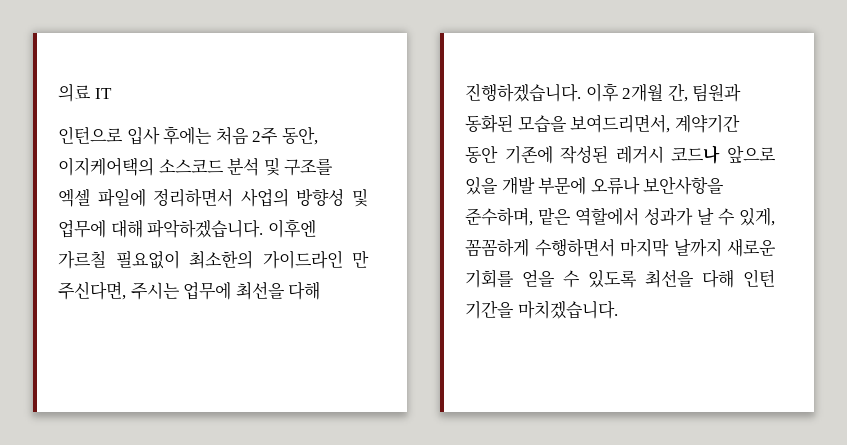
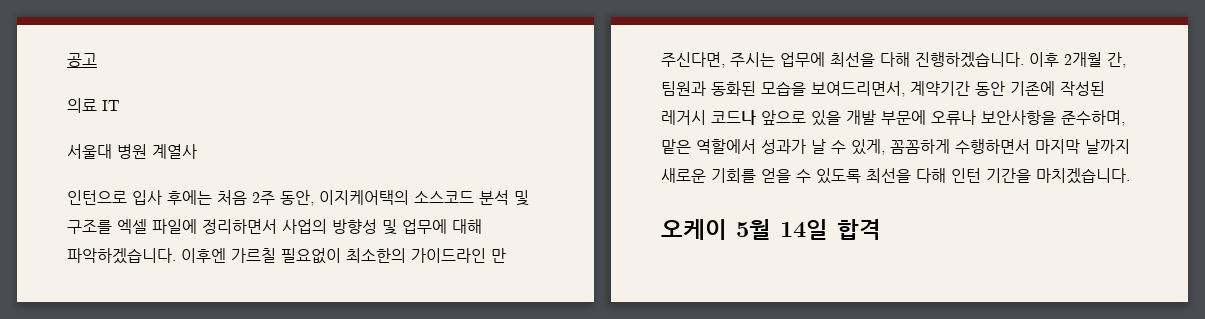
+ 공고
+ 서울대 병원 계열사
+ 오케이 5월 14일 합격

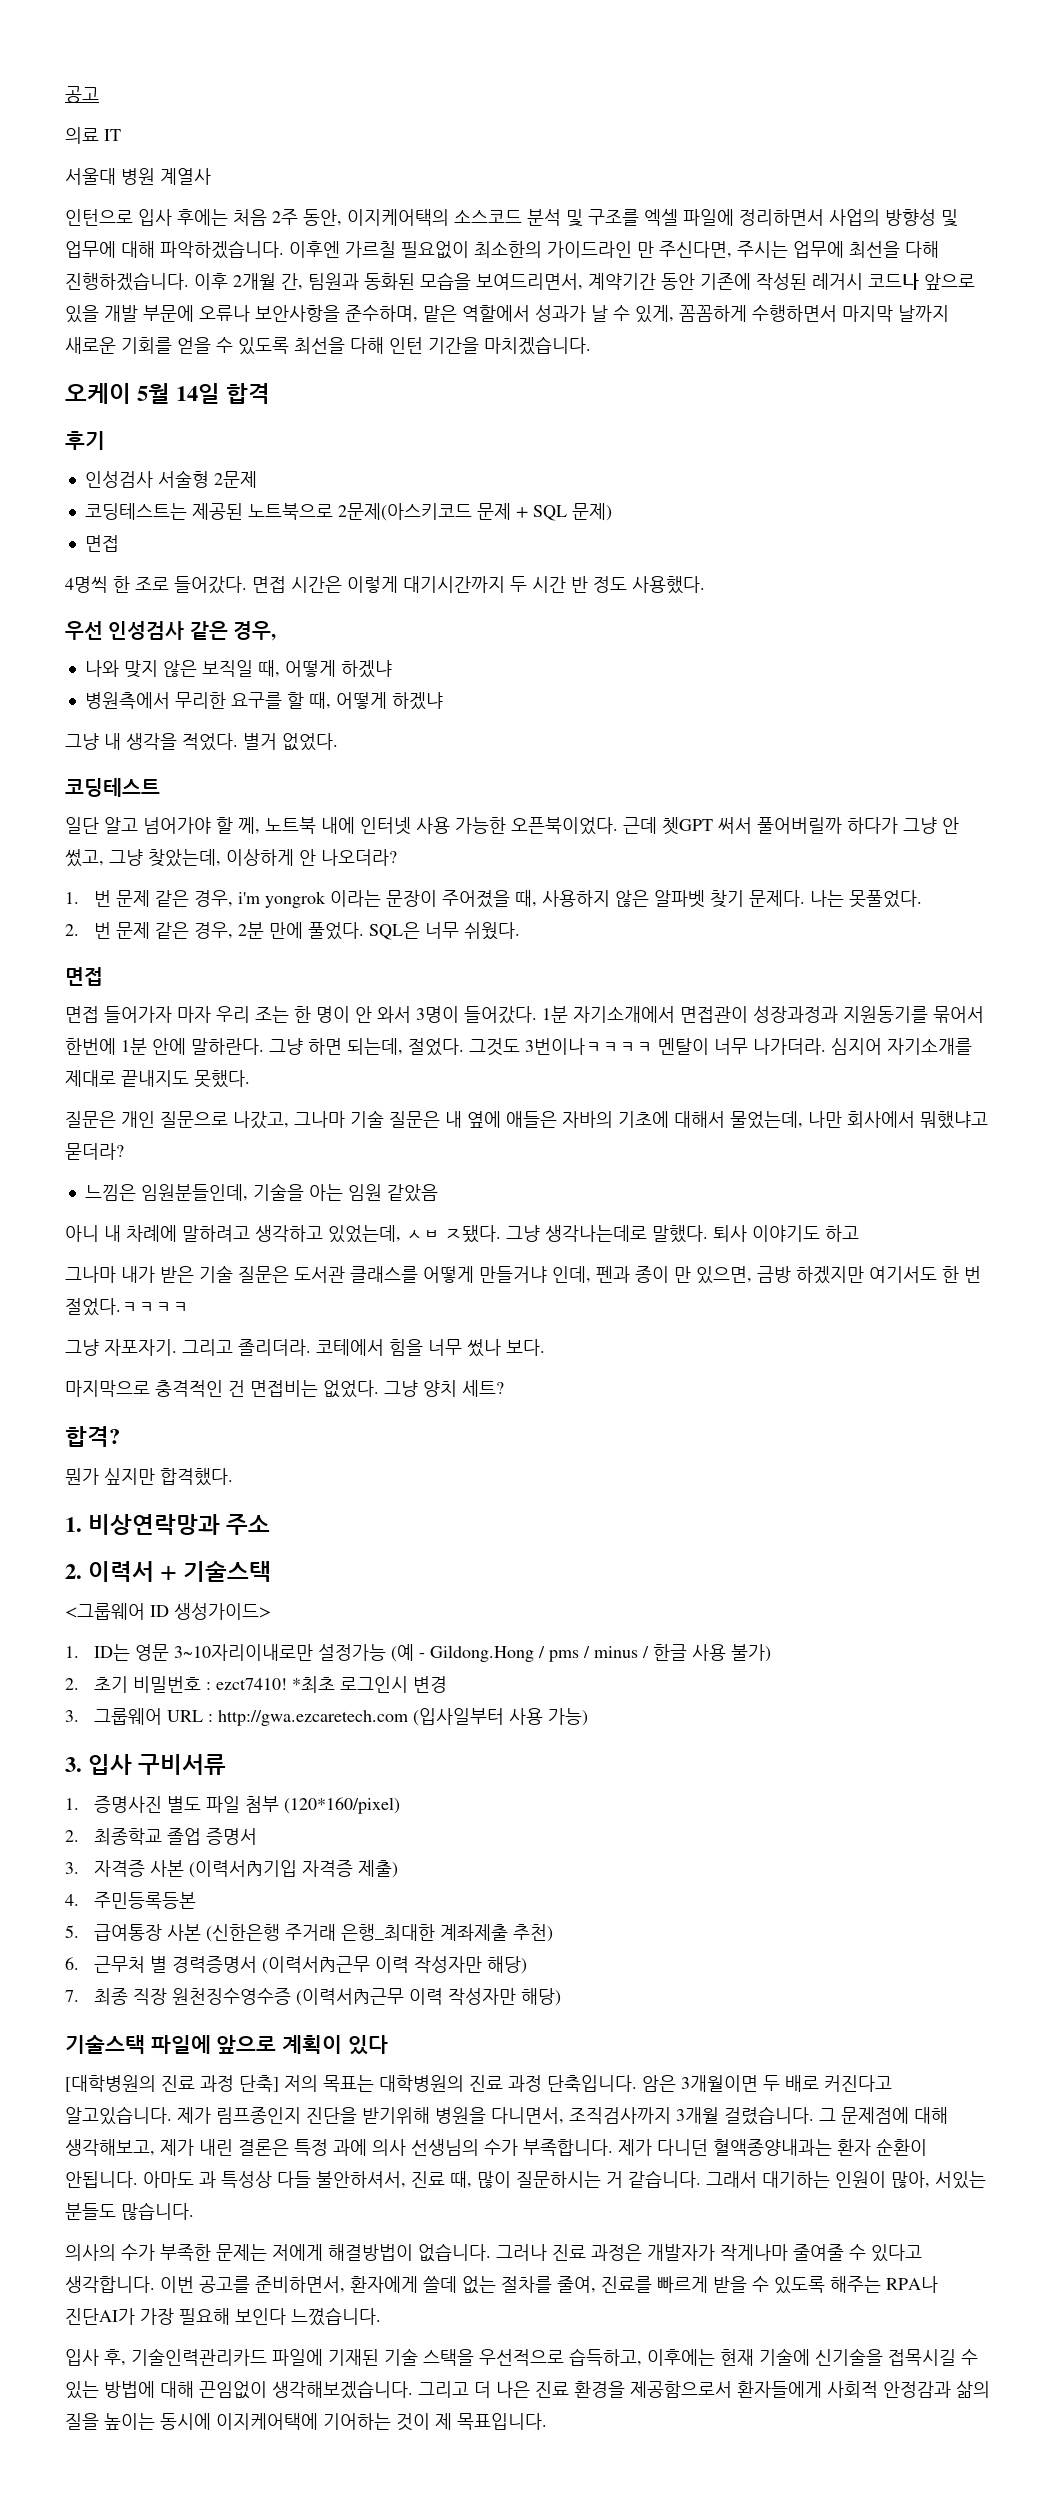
+ 후기
+ 인성검사 서술형 2문제
+ 코딩테스트는 제공된 노트북으로 2문제(아스키코드 문제 + SQL 문제)
+ 면접
+ 4명씩 한 조로 들어갔다. 면접 시간은 이렇게 대기시간까지 두 시간 반 정도 사용했다.
+ 우선 인성검사 같은 경우,
+ 나와 맞지 않은 보직일 때, 어떻게 하겠냐
+ 병원측에서 무리한 요구를 할 때, 어떻게 하겠냐
+ 그냥 내 생각을 적었다. 별거 없었다.
+ 코딩테스트
+ 일단 알고 넘어가야 할 께, 노트북 내에 인터넷 사용 가능한 오픈북이었다. 근데 쳇GPT 써서 풀어버릴까 하다가 그냥 안 썼고, 그냥 찾았는데, 이상하게 안 나오더라?
+ 1. 번 문제 같은 경우, i'm yongrok 이라는 문장이 주어졌을 때, 사용하지 않은 알파벳 찾기 문제다. 나는 못풀었다.
+ 2. 번 문제 같은 경우, 2분 만에 풀었다. SQL은 너무 쉬웠다.
+ 면접
+ 면접 들어가자 마자 우리 조는 한 명이 안 와서 3명이 들어갔다. 1분 자기소개에서 면접관이 성장과정과 지원동기를 묶어서 한번에 1분 안에 말하란다. 그냥 하면 되는데, 절었다. 그것도 3번이나ㅋㅋㅋㅋ 멘탈이 너무 나가더라. 심지어 자기소개를 제대로 끝내지도 못했다.
+ 질문은 개인 질문으로 나갔고, 그나마 기술 질문은 내 옆에 애들은 자바의 기초에 대해서 물었는데, 나만 회사에서 뭐했냐고 묻더라?
+ 느낌은 임원분들인데, 기술을 아는 임원 같았음
+ 아니 내 차례에 말하려고 생각하고 있었는데, ㅅㅂ ㅈ됐다. 그냥 생각나는데로 말했다. 퇴사 이야기도 하고
+ 그나마 내가 받은 기술 질문은 도서관 클래스를 어떻게 만들거냐 인데, 펜과 종이 만 있으면, 금방 하겠지만 여기서도 한 번 절었다.ㅋㅋㅋㅋ
+ 그냥 자포자기. 그리고 졸리더라. 코테에서 힘을 너무 썼나 보다.
+ 마지막으로 충격적인 건 면접비는 없었다. 그냥 양치 세트?
+ 합격?
+ 뭔가 싶지만 합격했다.
+ 1. 비상연락망과 주소
+ 2. 이력서 + 기술스택
+ <그룹웨어 ID 생성가이드>
+ 1. ID는 영문 3~10자리이내로만 설정가능 (예 - Gildong.Hong / pms / minus / 한글 사용 불가)
+ 2. 초기 비밀번호 : ezct7410! *최초 로그인시 변경
+ 3. 그룹웨어 URL : http://gwa.ezcaretech.com (입사일부터 사용 가능)
+ 3. 입사 구비서류
+ 1. 증명사진 별도 파일 첨부 (120*160/pixel)
+ 2. 최종학교 졸업 증명서
+ 3. 자격증 사본 (이력서內기입 자격증 제출)
+ 4. 주민등록등본
+ 5. 급여통장 사본 (신한은행 주거래 은행_최대한 계좌제출 추천)
+ 6. 근무처 별 경력증명서 (이력서內근무 이력 작성자만 해당)
+ 7. 최종 직장 원천징수영수증 (이력서內근무 이력 작성자만 해당)
+ 기술스택 파일에 앞으로 계획이 있다
+ [대학병원의 진료 과정 단축] 저의 목표는 대학병원의 진료 과정 단축입니다. 암은 3개월이면 두 배로 커진다고 알고있습니다. 제가 림프종인지 진단을 받기위해 병원을 다니면서, 조직검사까지 3개월 걸렸습니다. 그 문제점에 대해 생각해보고, 제가 내린 결론은 특정 과에 의사 선생님의 수가 부족합니다. 제가 다니던 혈액종양내과는 환자 순환이 안됩니다. 아마도 과 특성상 다들 불안하셔서, 진료 때, 많이 질문하시는 거 같습니다. 그래서 대기하는 인원이 많아, 서있는 분들도 많습니다.
+ 의사의 수가 부족한 문제는 저에게 해결방법이 없습니다. 그러나 진료 과정은 개발자가 작게나마 줄여줄 수 있다고 생각합니다. 이번 공고를 준비하면서, 환자에게 쓸데 없는 절차를 줄여, 진료를 빠르게 받을 수 있도록 해주는 RPA나 진단AI가 가장 필요해 보인다 느꼈습니다.
+ 입사 후, 기술인력관리카드 파일에 기재된 기술 스택을 우선적으로 습득하고, 이후에는 현재 기술에 신기술을 접목시길 수 있는 방법에 대해 끈임없이 생각해보겠습니다. 그리고 더 나은 진료 환경을 제공함으로서 환자들에게 사회적 안정감과 삶의 질을 높이는 동시에 이지케어택에 기어하는 것이 제 목표입니다.

